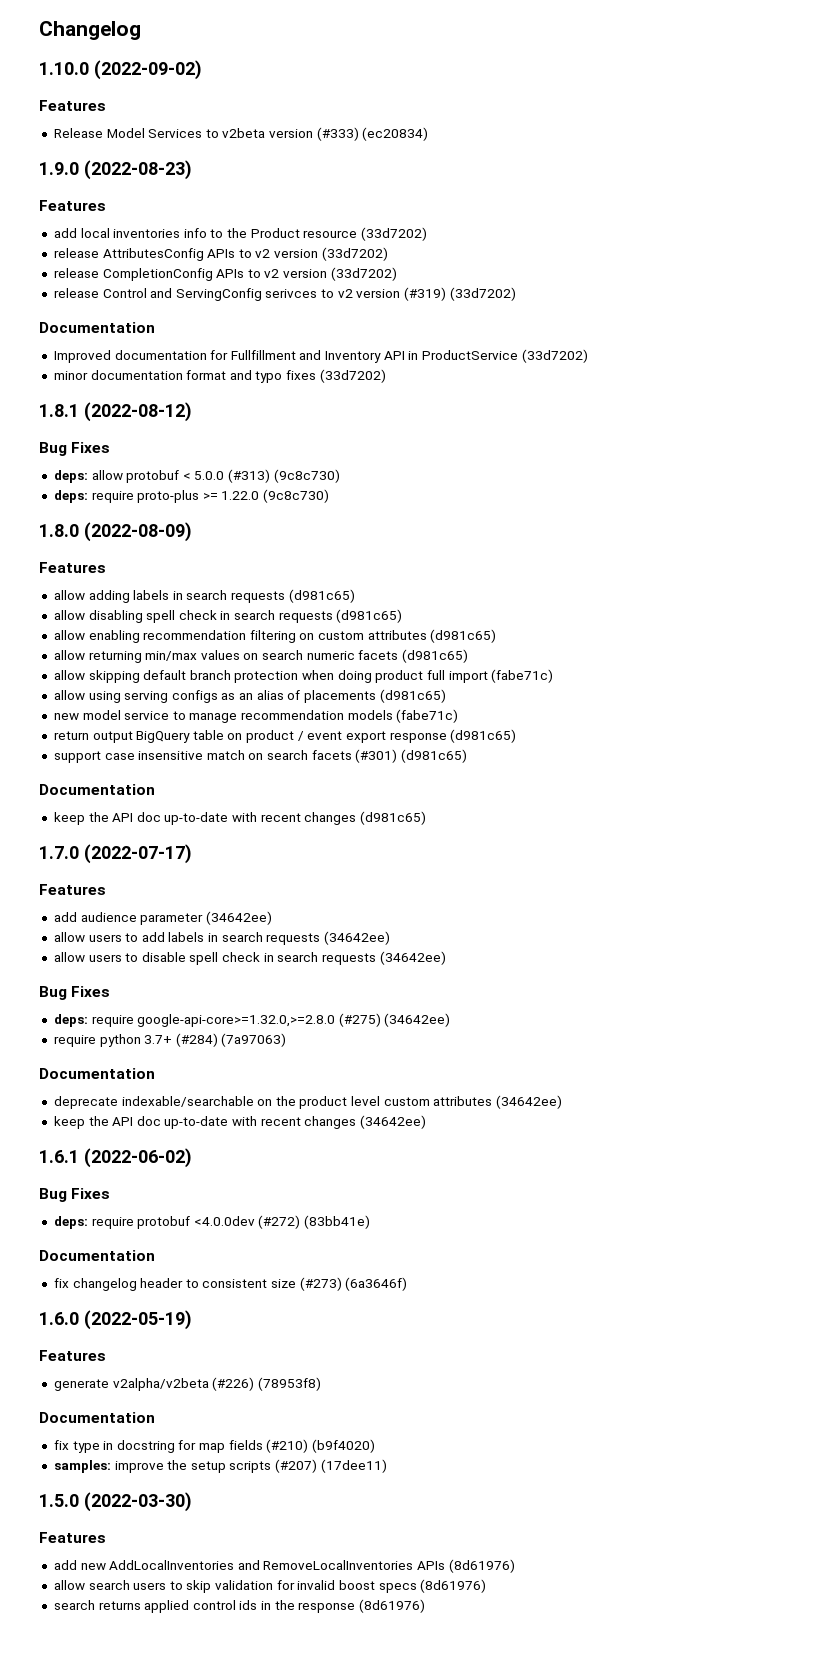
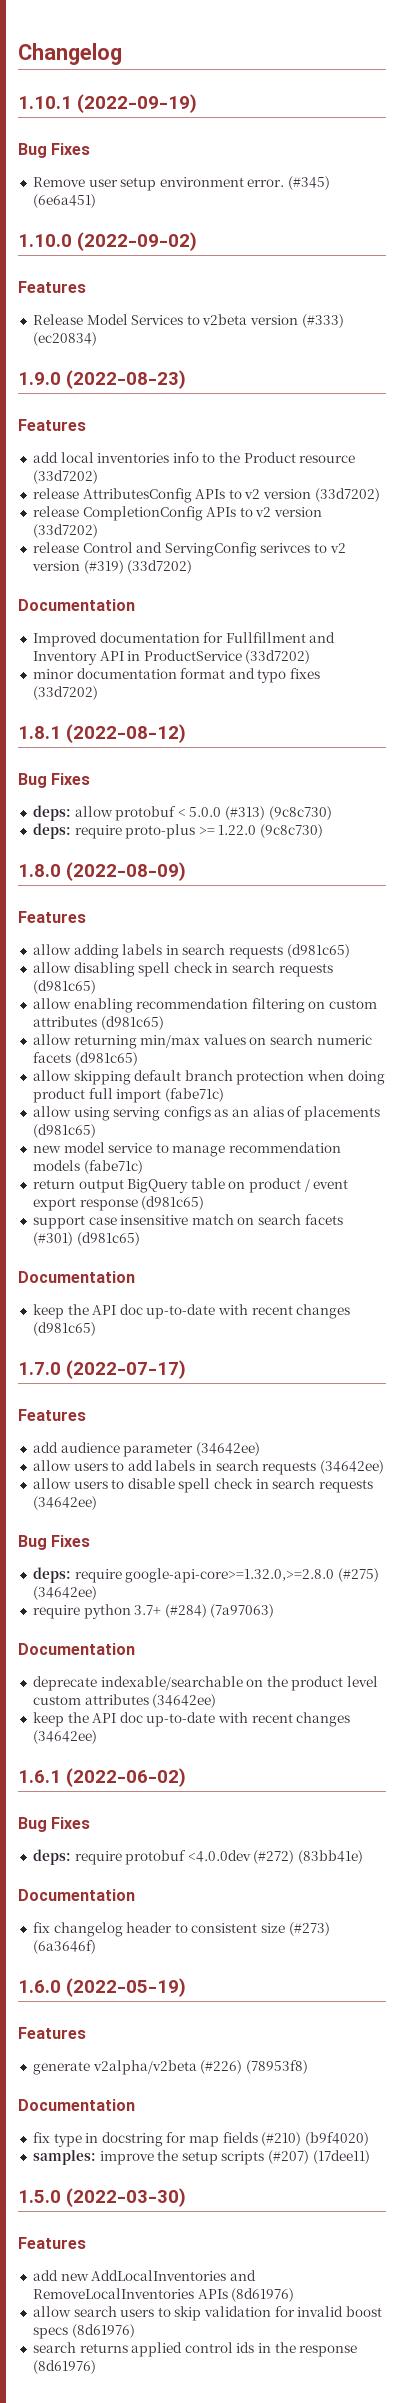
+ 1.10.1 (2022-09-19)
+ Bug Fixes
+ Remove user setup environment error. (#345) (6e6a451)

